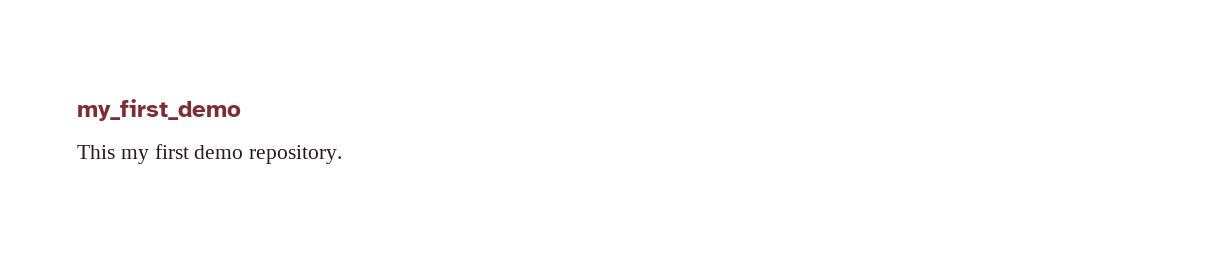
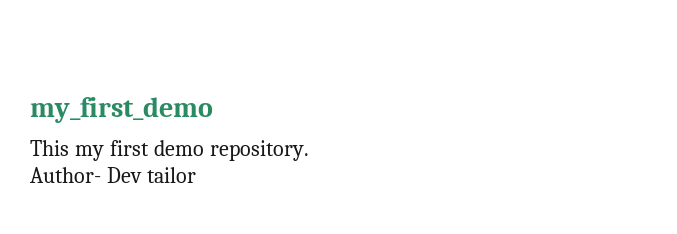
+ Author- Dev tailor

